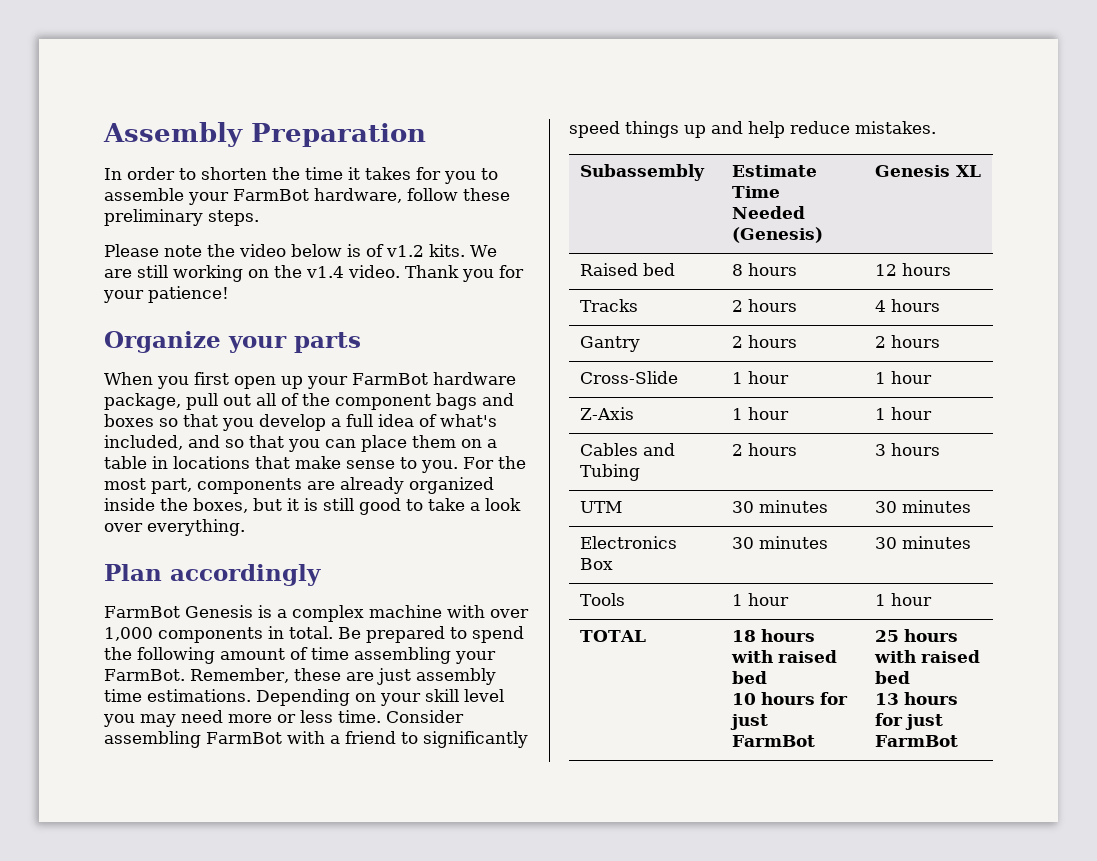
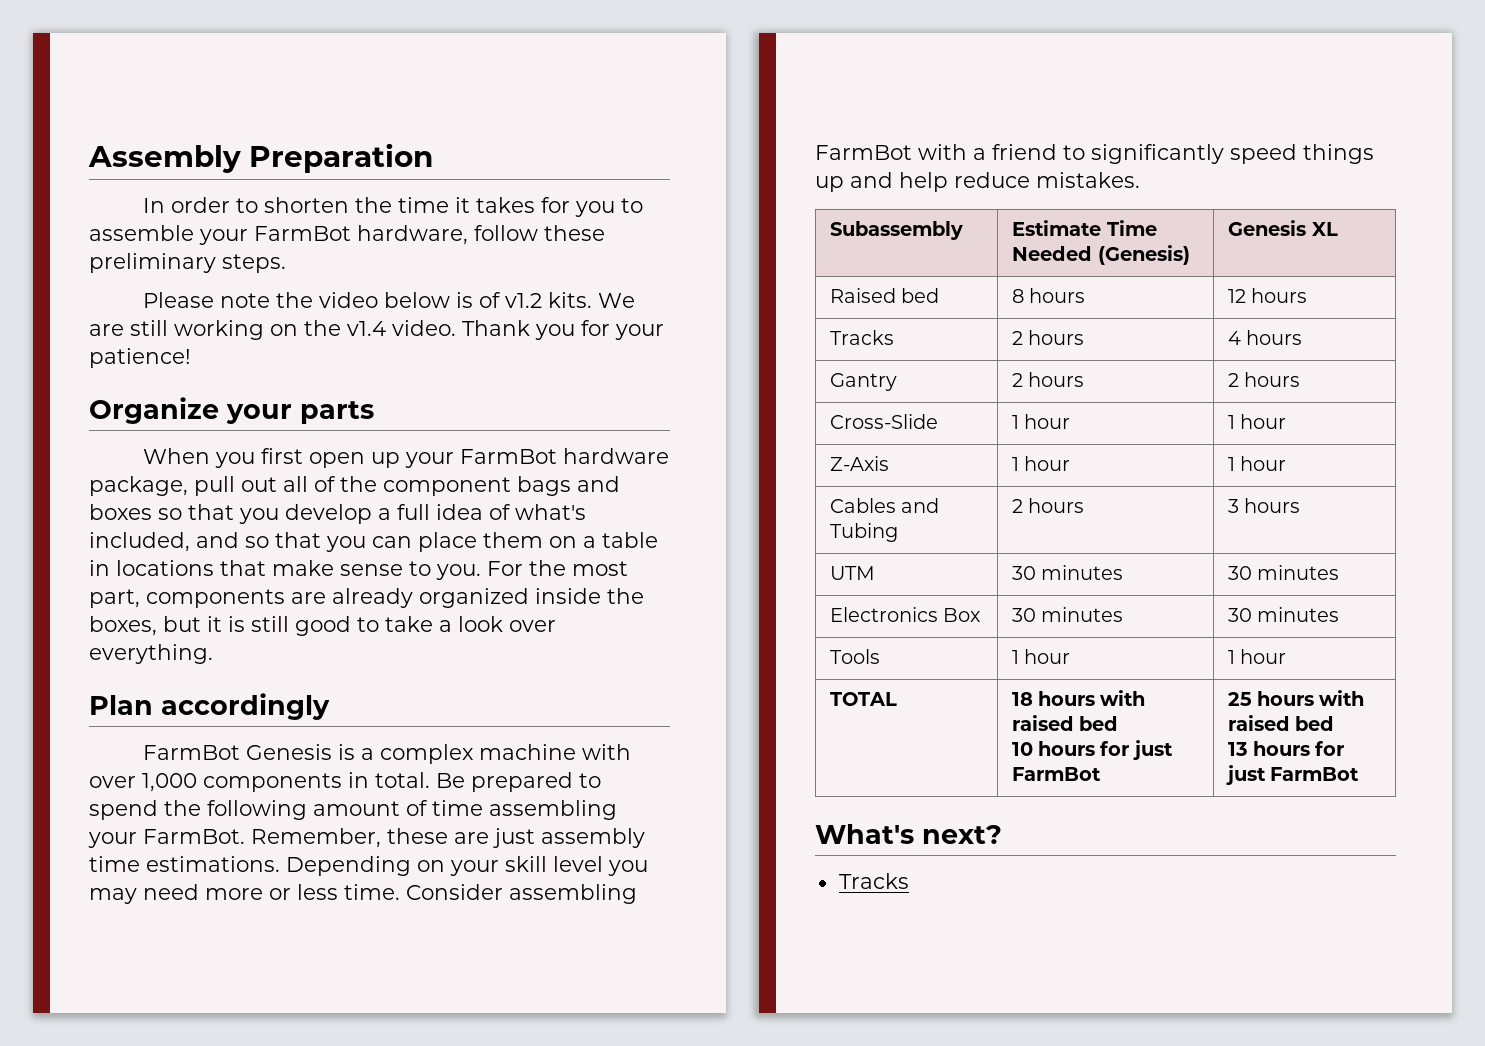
+ What's next?
+ Tracks

